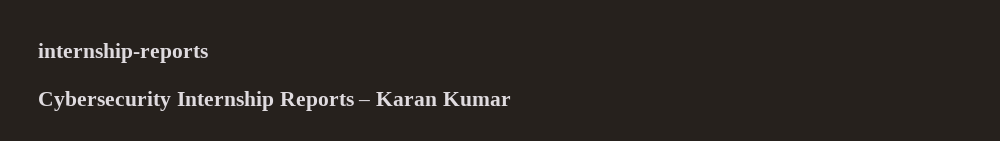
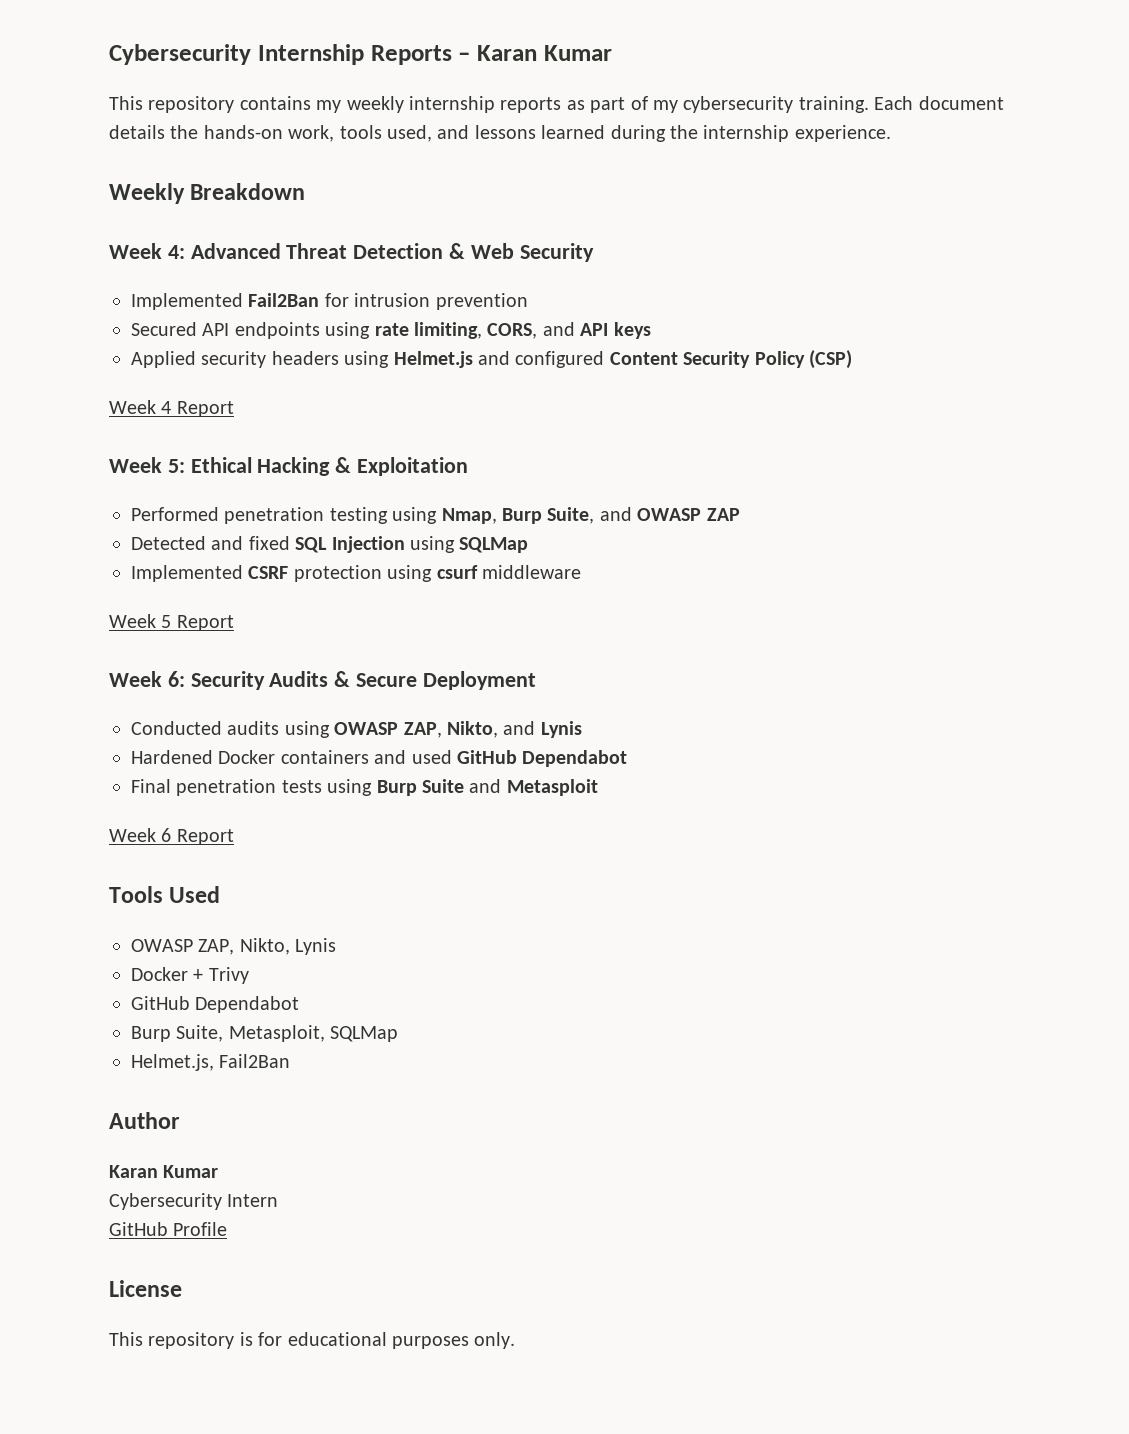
- internship-reports
+ This repository contains my weekly internship reports as part of my cybersecurity training. Each document details the hands-on work, tools used, and lessons learned during the internship experience.
+ Weekly Breakdown
+ Week 4: Advanced Threat Detection & Web Security
+ Implemented Fail2Ban for intrusion prevention
+ Secured API endpoints using rate limiting, CORS, and API keys
+ Applied security headers using Helmet.js and configured Content Security Policy (CSP)
+ Week 4 Report
+ Week 5: Ethical Hacking & Exploitation
+ Performed penetration testing using Nmap, Burp Suite, and OWASP ZAP
+ Detected and fixed SQL Injection using SQLMap
+ Implemented CSRF protection using csurf middleware
+ Week 5 Report
+ Week 6: Security Audits & Secure Deployment
+ Conducted audits using OWASP ZAP, Nikto, and Lynis
+ Hardened Docker containers and used GitHub Dependabot
+ Final penetration tests using Burp Suite and Metasploit
+ Week 6 Report
+ Tools Used
+ OWASP ZAP, Nikto, Lynis
+ Docker + Trivy
+ GitHub Dependabot
+ Burp Suite, Metasploit, SQLMap
+ Helmet.js, Fail2Ban
+ Author
+ Karan Kumar
+ Cybersecurity Intern
+ GitHub Profile
+ License
+ This repository is for educational purposes only.

